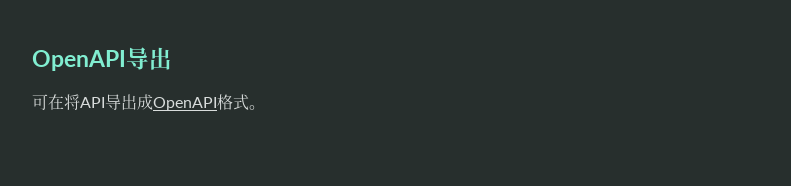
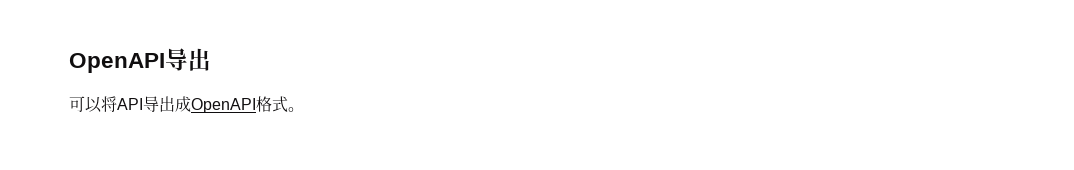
- 可在将API导出成OpenAPI格式。
+ 可以将API导出成OpenAPI格式。

